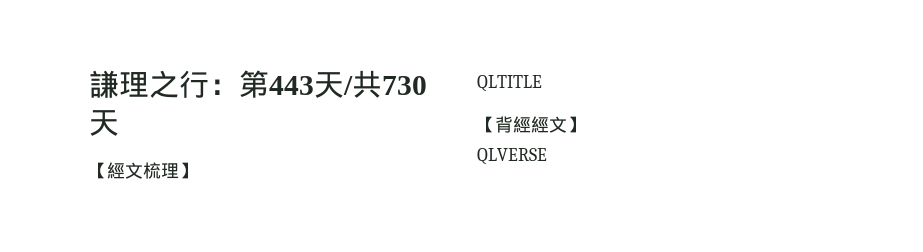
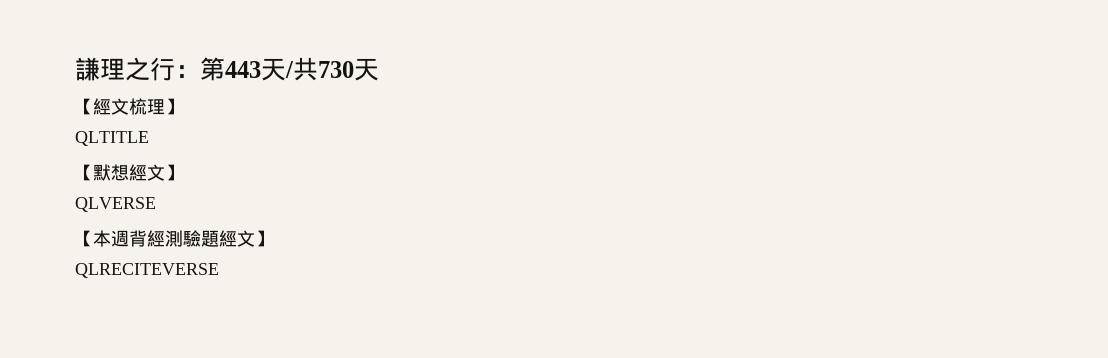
- 【背經經文】
+ 【默想經文】
+ 【本週背經測驗題經文】
+ QLRECITEVERSE

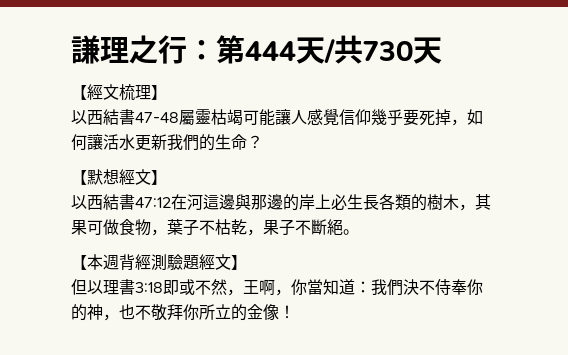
- 謙理之行：第443天/共730天
+ 謙理之行：第444天/共730天
- QLTITLE
+ 以西結書47-48屬靈枯竭可能讓人感覺信仰幾乎要死掉，如何讓活水更新我們的生命？
  【默想經文】
- QLVERSE
+ 以西結書47:12在河這邊與那邊的岸上必生長各類的樹木，其果可做食物，葉子不枯乾，果子不斷絕。
- QLRECITEVERSE
+ 但以理書3:18即或不然，王啊，你當知道：我們決不侍奉你的神，也不敬拜你所立的金像！

